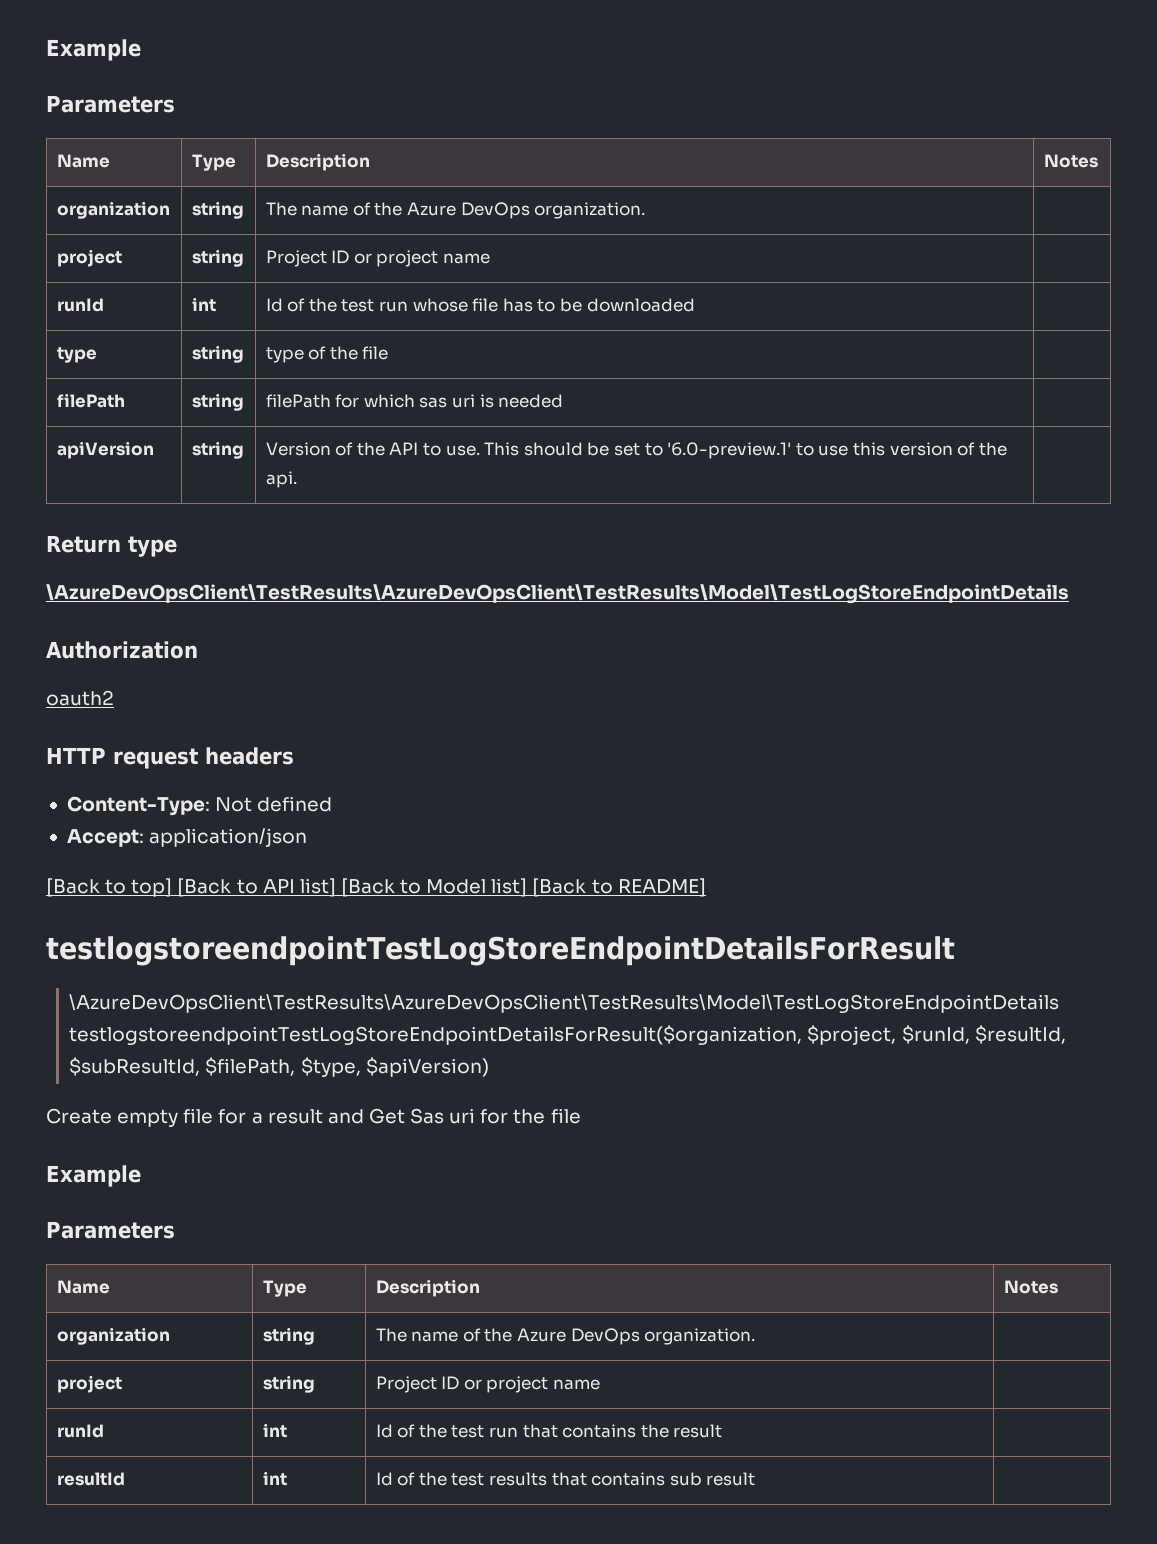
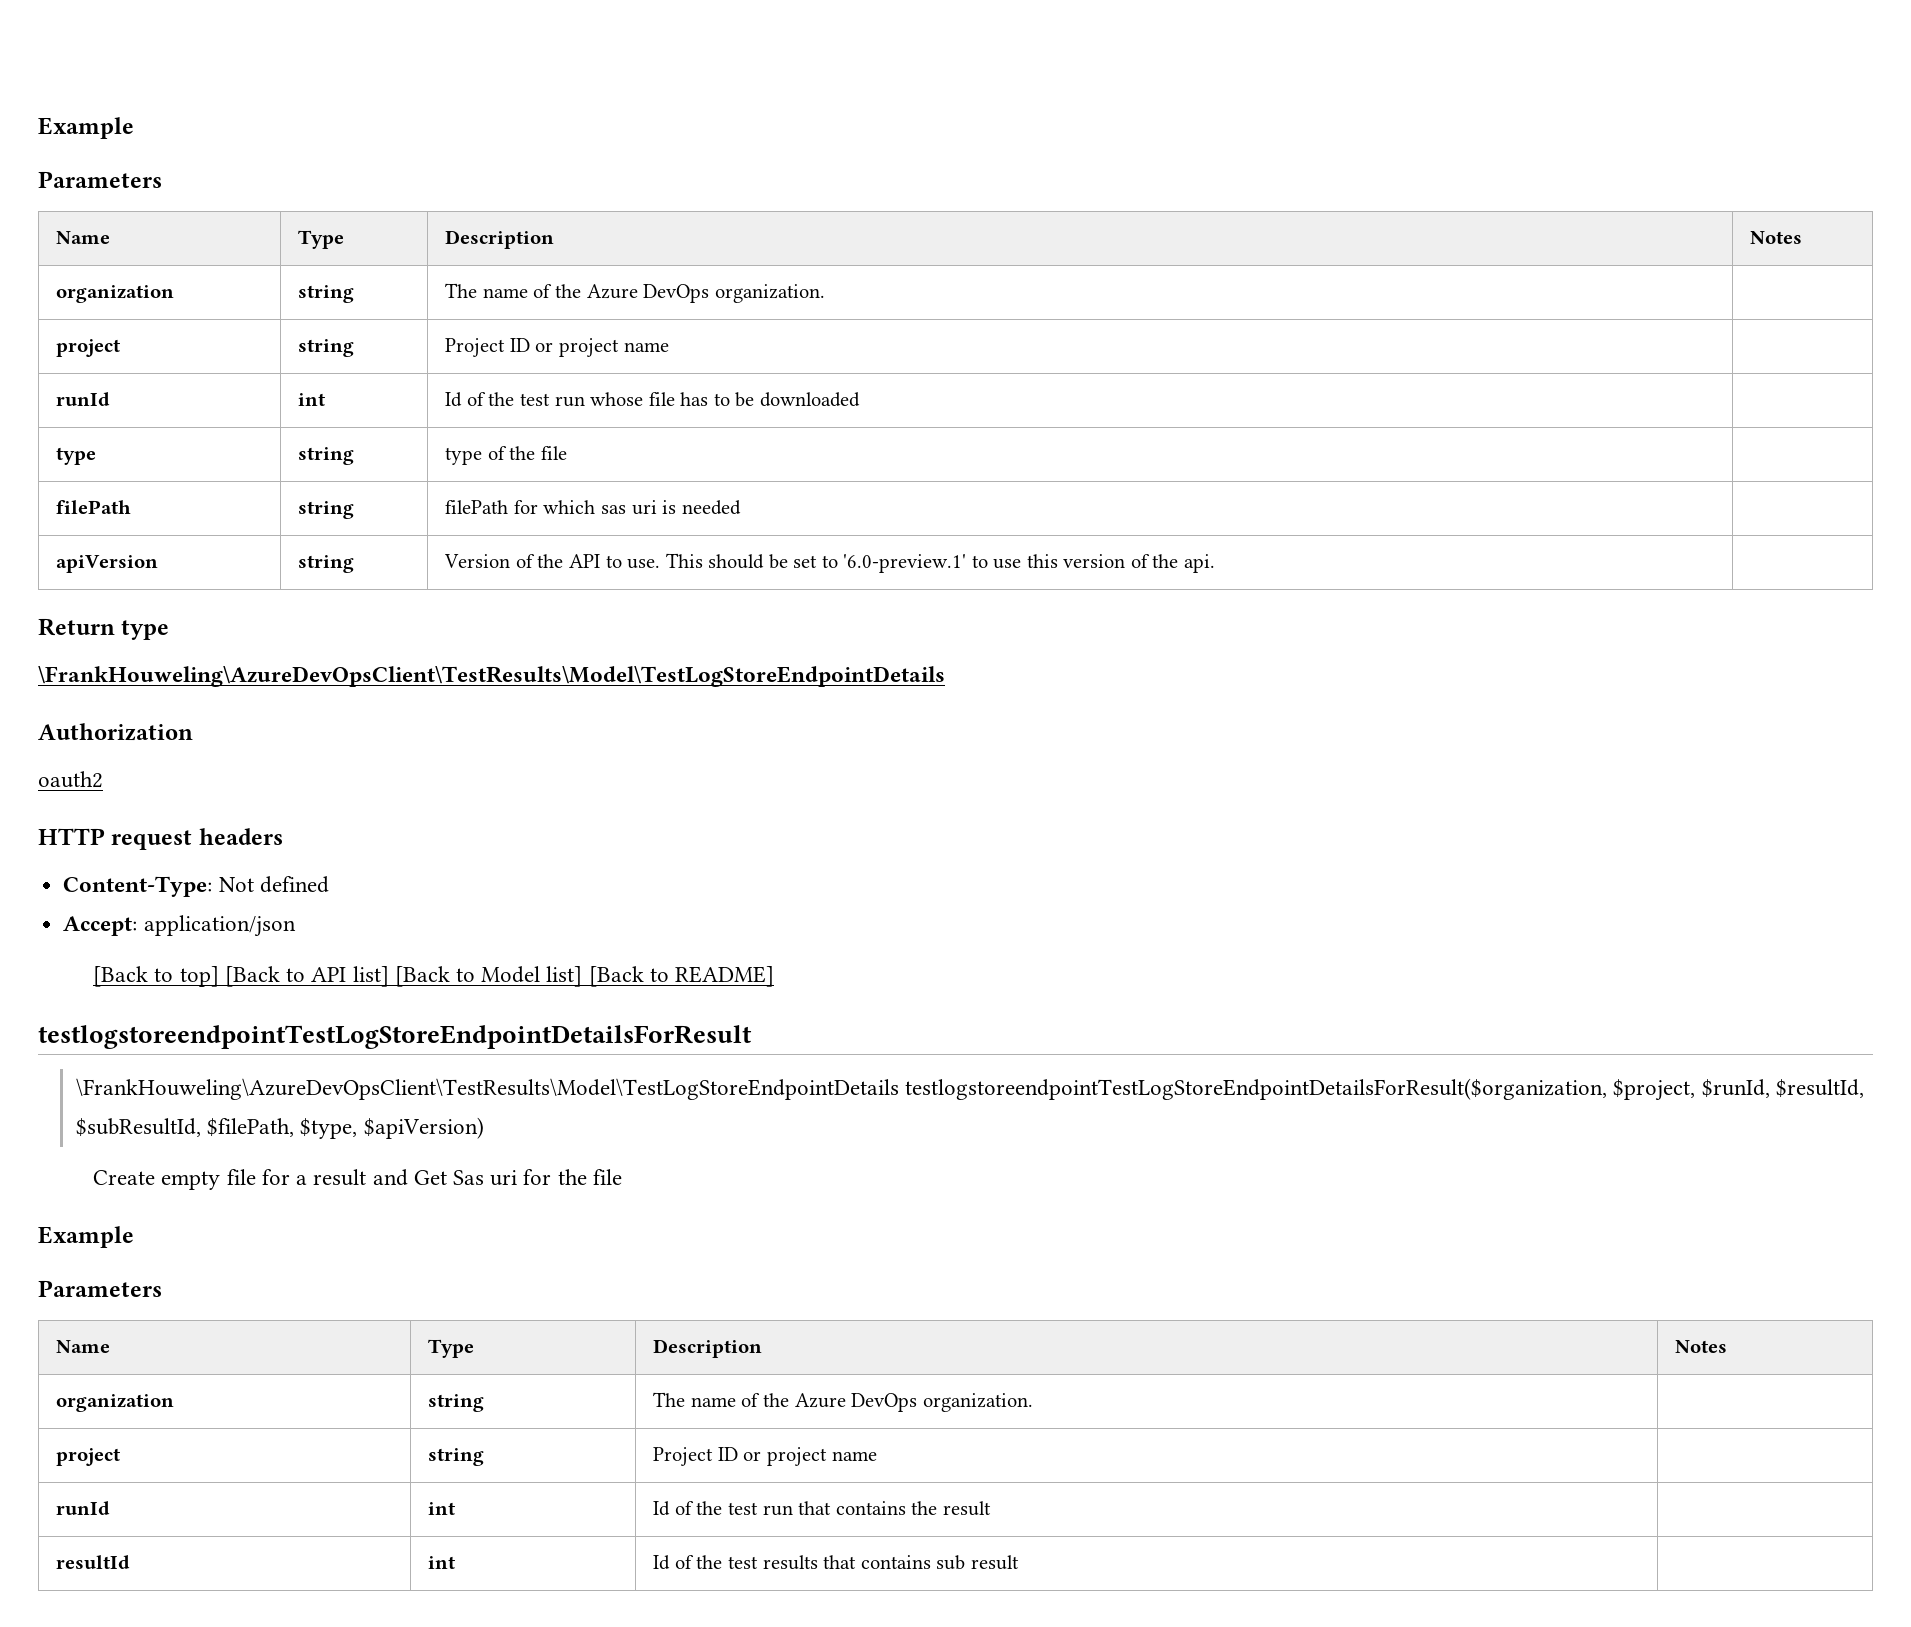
  Return type
- \AzureDevOpsClient\TestResults\AzureDevOpsClient\TestResults\Model\TestLogStoreEndpointDetails
+ \FrankHouweling\AzureDevOpsClient\TestResults\Model\TestLogStoreEndpointDetails
- \AzureDevOpsClient\TestResults\AzureDevOpsClient\TestResults\Model\TestLogStoreEndpointDetails testlogstoreendpointTestLogStoreEndpointDetailsForResult($organization, $project, $runId, $resultId, $subResultId, $filePath, $type, $apiVersion)
+ \FrankHouweling\AzureDevOpsClient\TestResults\Model\TestLogStoreEndpointDetails testlogstoreendpointTestLogStoreEndpointDetailsForResult($organization, $project, $runId, $resultId, $subResultId, $filePath, $type, $apiVersion)

